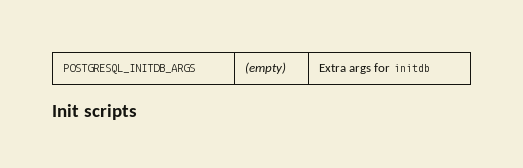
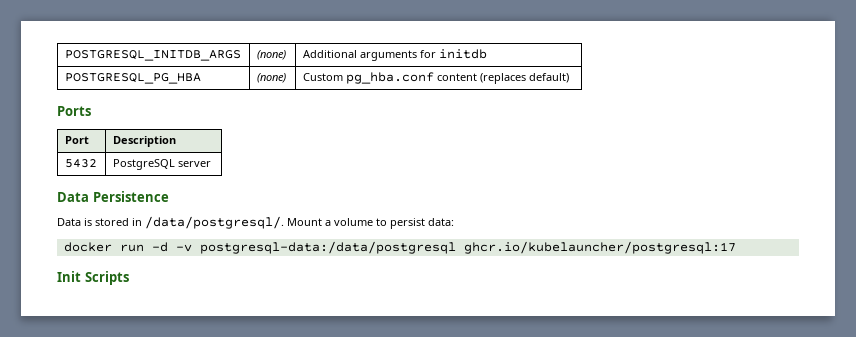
- POSTGRESQL_INITDB_ARGS | (empty) | Extra args for initdb
+ POSTGRESQL_INITDB_ARGS | (none) | Additional arguments for initdb
+ POSTGRESQL_PG_HBA | (none) | Custom pg_hba.conf content (replaces default)
+ Ports
+ Port | Description
+ 5432 | PostgreSQL server
+ Data Persistence
+ Data is stored in /data/postgresql/. Mount a volume to persist data:
+ docker run -d -v postgresql-data:/data/postgresql ghcr.io/kubelauncher/postgresql:17
- Init scripts
+ Init Scripts

